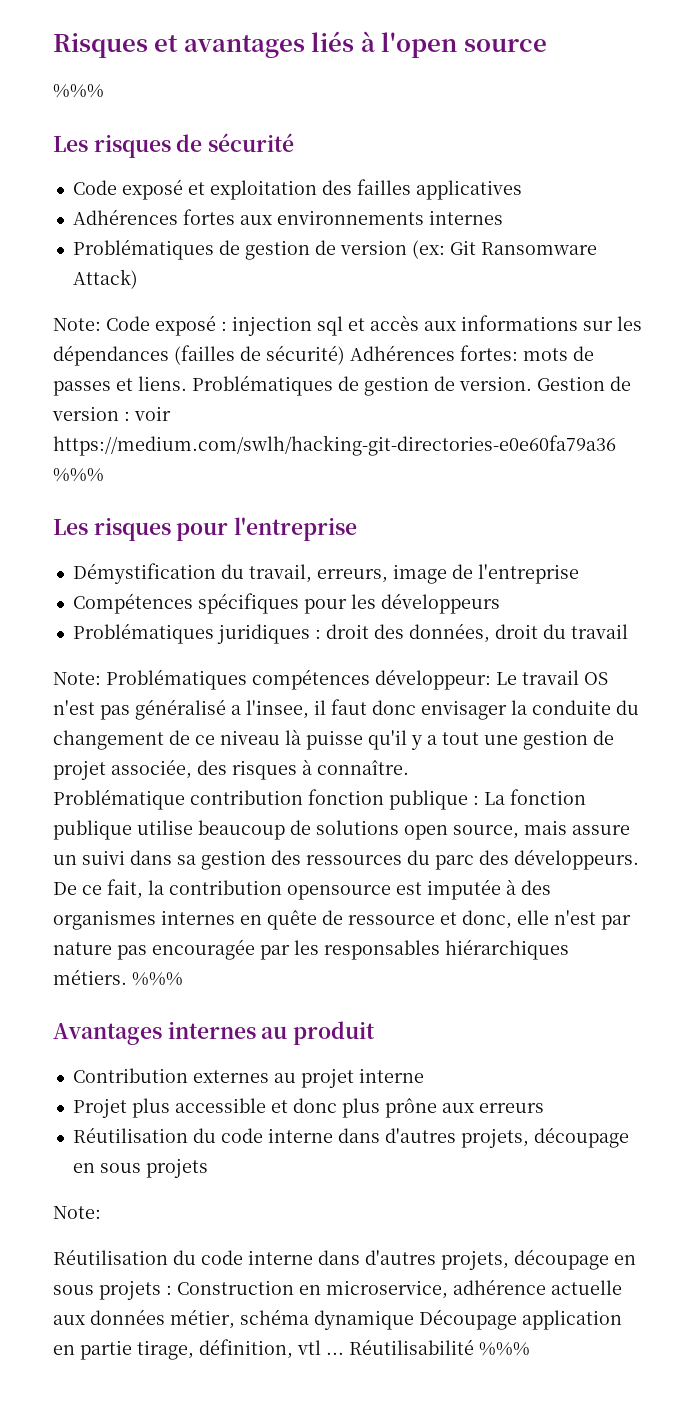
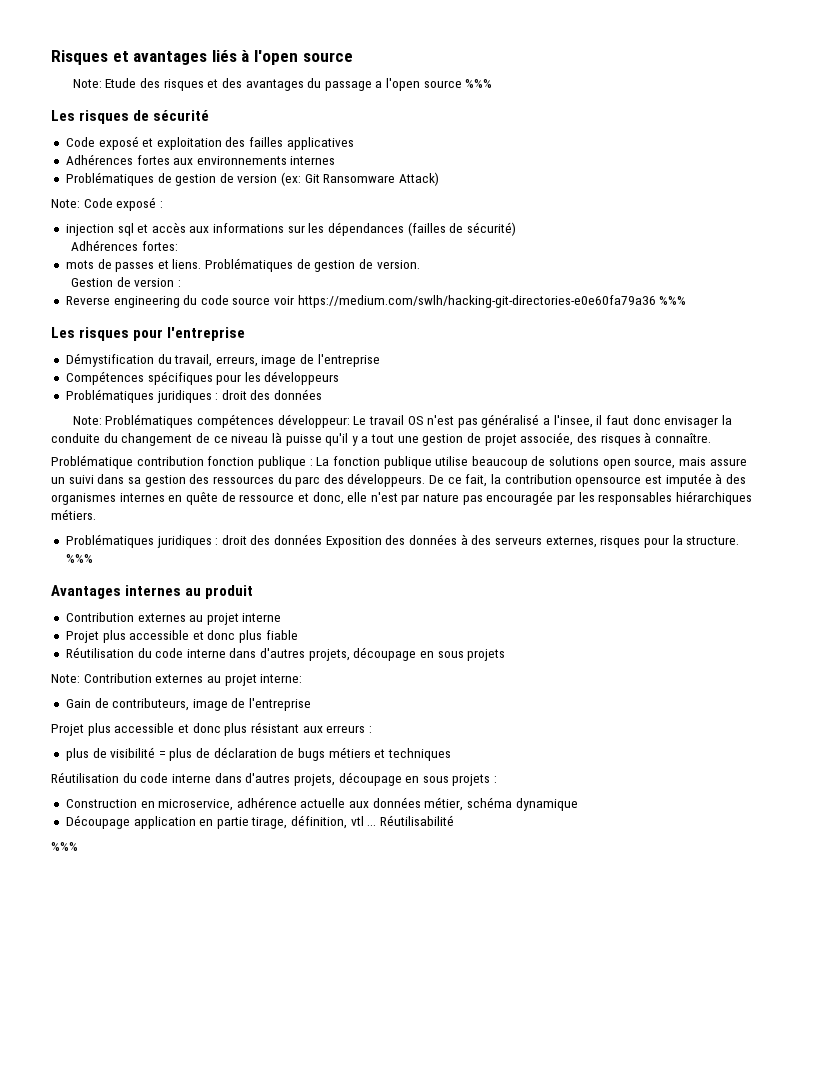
  Risques et avantages liés à l'open source
- %%%
+ Note: Etude des risques et des avantages du passage a l'open source %%%
- Note: Code exposé : injection sql et accès aux informations sur les dépendances (failles de sécurité) Adhérences fortes: mots de passes et liens.
+ Note: Code exposé :
+ injection sql et accès aux informations sur les dépendances (failles de sécurité)
+ Adhérences fortes:
+ mots de passes et liens.
- Problématiques de gestion de version. Gestion de version : voir https://medium.com/swlh/hacking-git-directories-e0e60fa79a36 %%%
+ Problématiques de gestion de version.
+ Gestion de version :
+ Reverse engineering du code source voir https://medium.com/swlh/hacking-git-directories-e0e60fa79a36 %%%
  Compétences spécifiques pour les développeurs
- Problématiques juridiques : droit des données, droit du travail
+ Problématiques juridiques : droit des données
- De ce fait, la contribution opensource est imputée à des organismes internes en quête de ressource et donc, elle n'est par nature pas encouragée par les responsables hiérarchiques métiers. %%%
+ De ce fait, la contribution opensource est imputée à des organismes internes en quête de ressource et donc, elle n'est par nature pas encouragée par les responsables hiérarchiques métiers.
+ Problématiques juridiques : droit des données Exposition des données à des serveurs externes, risques pour la structure. %%%
- Projet plus accessible et donc plus prône aux erreurs
+ Projet plus accessible et donc plus fiable
  Réutilisation du code interne dans d'autres projets, découpage en sous projets
- Note:
+ Note: Contribution externes au projet interne:
+ Gain de contributeurs, image de l'entreprise
+ Projet plus accessible et donc plus résistant aux erreurs :
+ plus de visibilité = plus de déclaration de bugs métiers et techniques
- Réutilisation du code interne dans d'autres projets, découpage en sous projets : Construction en microservice, adhérence actuelle aux données métier, schéma dynamique Découpage application en partie tirage, définition, vtl ...
+ Réutilisation du code interne dans d'autres projets, découpage en sous projets :
+ Construction en microservice, adhérence actuelle aux données métier, schéma dynamique
+ Découpage application en partie tirage, définition, vtl ...
- Réutilisabilité %%%
+ Réutilisabilité
+ %%%

